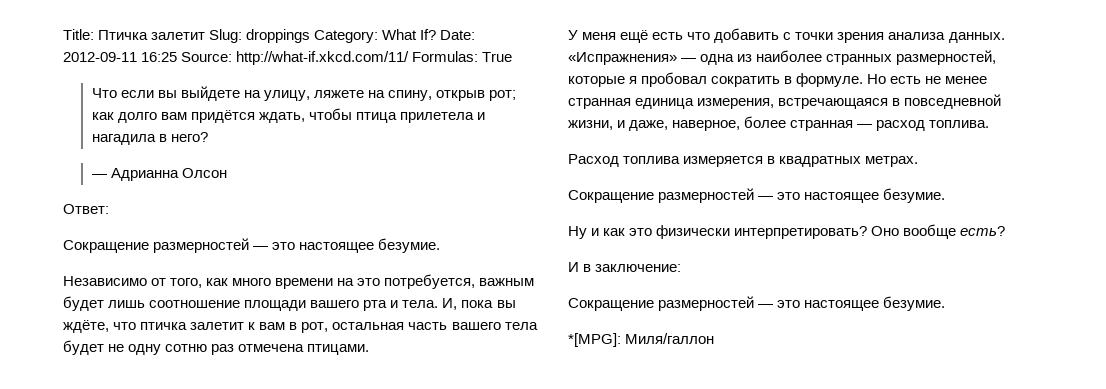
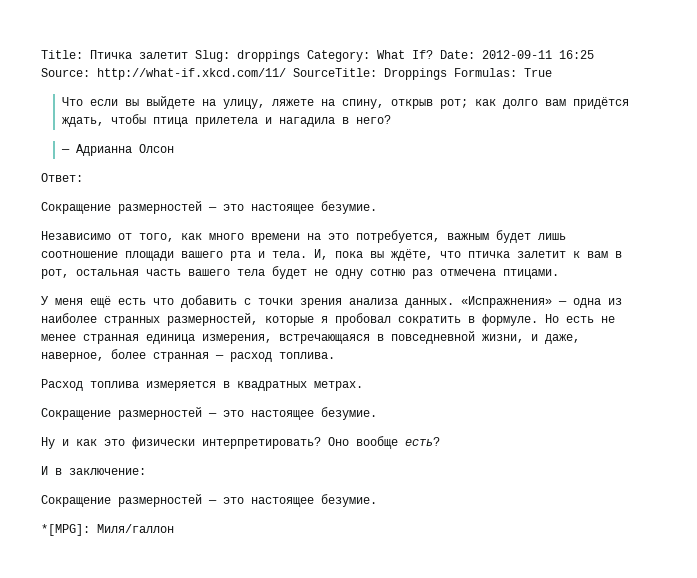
- Date: 2012-09-11 16:25 Source: http://what-if.xkcd.com/11/ Formulas: True
+ Date: 2012-09-11 16:25 Source: http://what-if.xkcd.com/11/ SourceTitle: Droppings Formulas: True

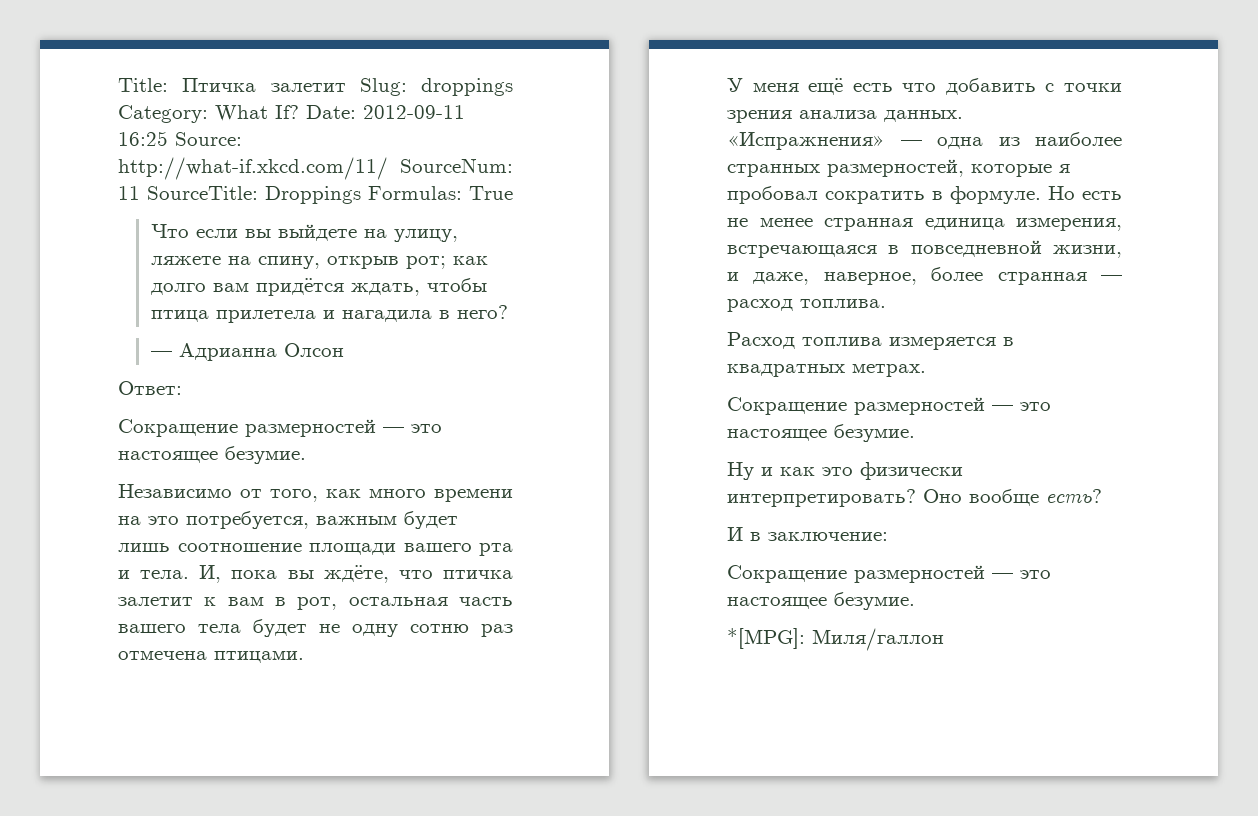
- Date: 2012-09-11 16:25 Source: http://what-if.xkcd.com/11/ SourceTitle: Droppings Formulas: True
+ Date: 2012-09-11 16:25 Source: http://what-if.xkcd.com/11/ SourceNum: 11 SourceTitle: Droppings Formulas: True

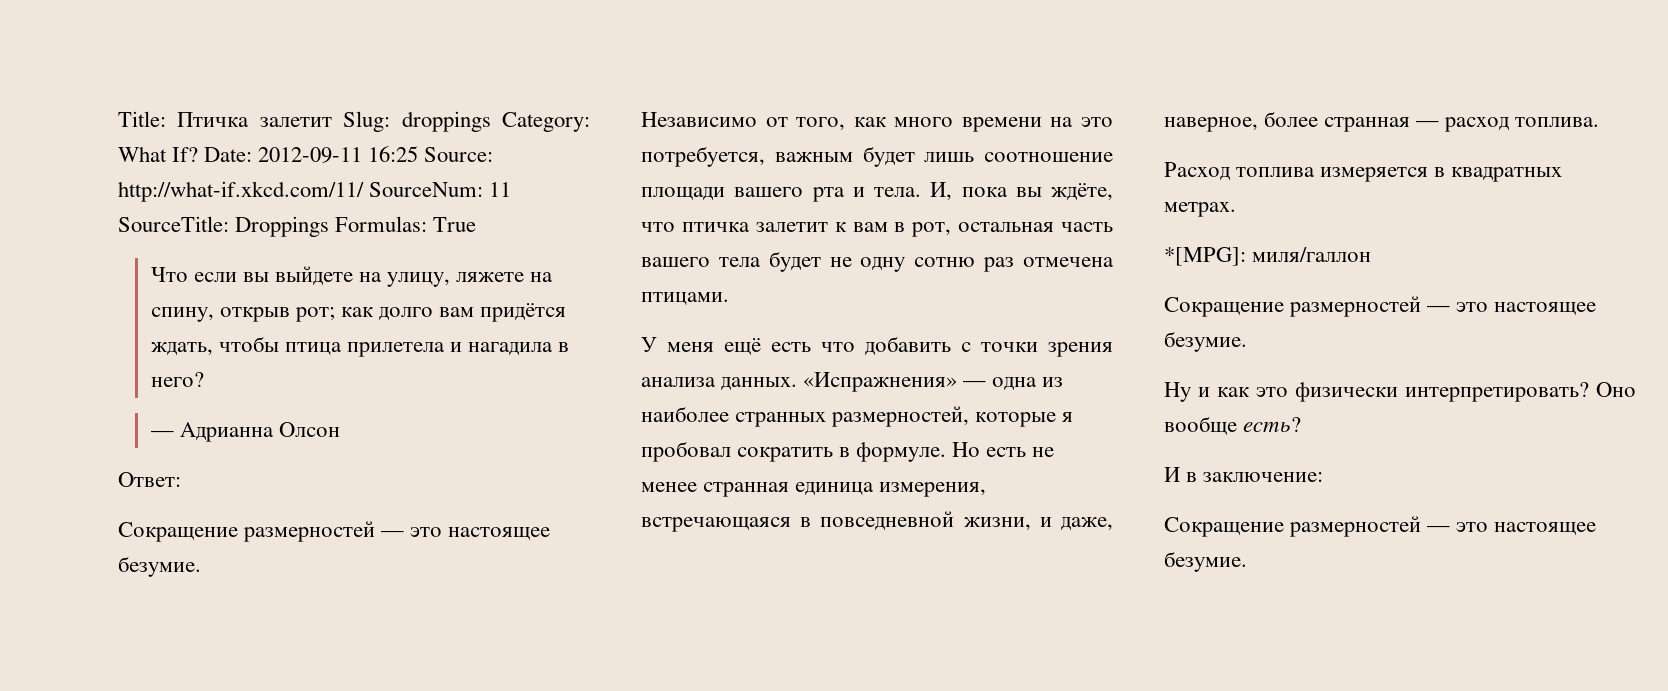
+ *[MPG]: миля/галлон
- *[MPG]: Миля/галлон

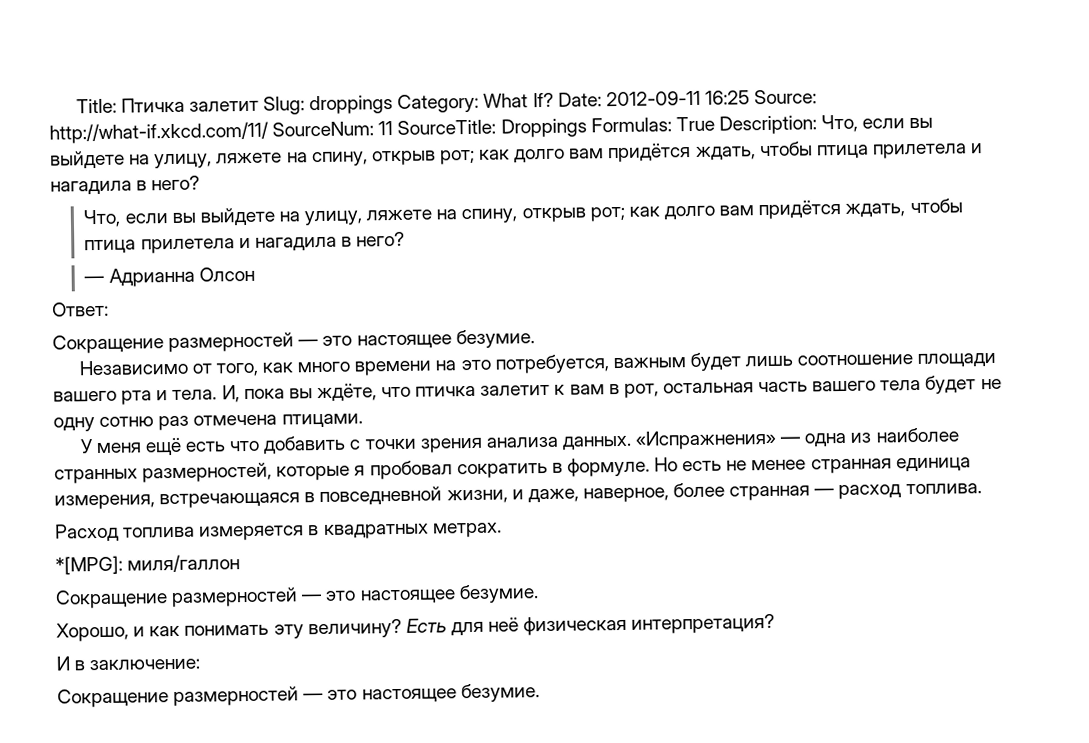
- Date: 2012-09-11 16:25 Source: http://what-if.xkcd.com/11/ SourceNum: 11 SourceTitle: Droppings Formulas: True
- Что если вы выйдете на улицу, ляжете на спину, открыв рот; как долго вам придётся ждать, чтобы птица прилетела и нагадила в него?
+ Date: 2012-09-11 16:25 Source: http://what-if.xkcd.com/11/ SourceNum: 11 SourceTitle: Droppings Formulas: True Description: Что, если вы выйдете на улицу, ляжете на спину, открыв рот; как долго вам придётся ждать, чтобы птица прилетела и нагадила в него?
+ Что, если вы выйдете на улицу, ляжете на спину, открыв рот; как долго вам придётся ждать, чтобы птица прилетела и нагадила в него?
- Ну и как это физически интерпретировать? Оно вообще есть?
+ Хорошо, и как понимать эту величину? Есть для неё физическая интерпретация?

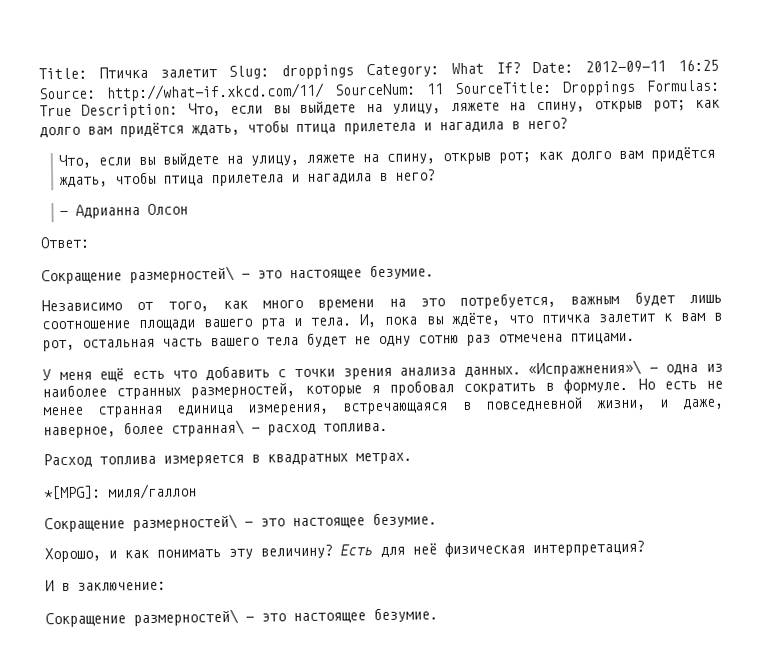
  Ответ:
- Сокращение размерностей — это настоящее безумие.
+ Сокращение размерностей\ — это настоящее безумие.
- «Испражнения» — одна из наиболее странных размерностей, которые я пробовал сократить в формуле.
+ «Испражнения»\ — одна из наиболее странных размерностей, которые я пробовал сократить в формуле.
- Но есть не менее странная единица измерения, встречающаяся в повседневной жизни, и даже, наверное, более странная — расход топлива.
+ Но есть не менее странная единица измерения, встречающаяся в повседневной жизни, и даже, наверное, более странная\ — расход топлива.
  *[MPG]: миля/галлон
- Сокращение размерностей — это настоящее безумие.
+ Сокращение размерностей\ — это настоящее безумие.
  И в заключение:
- Сокращение размерностей — это настоящее безумие.
+ Сокращение размерностей\ — это настоящее безумие.

